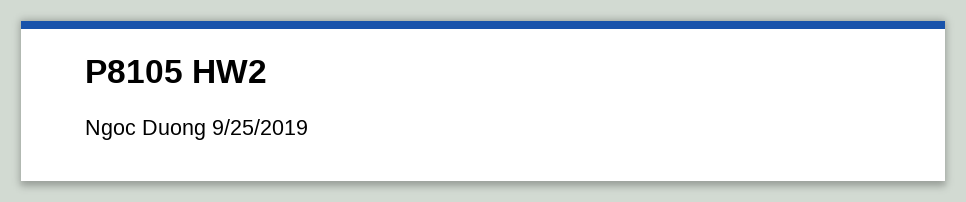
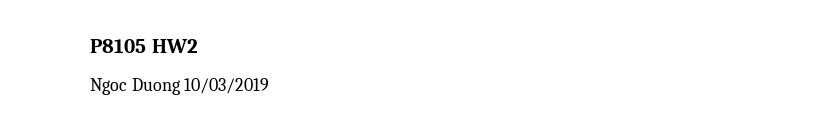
- Ngoc Duong 9/25/2019
+ Ngoc Duong 10/03/2019

